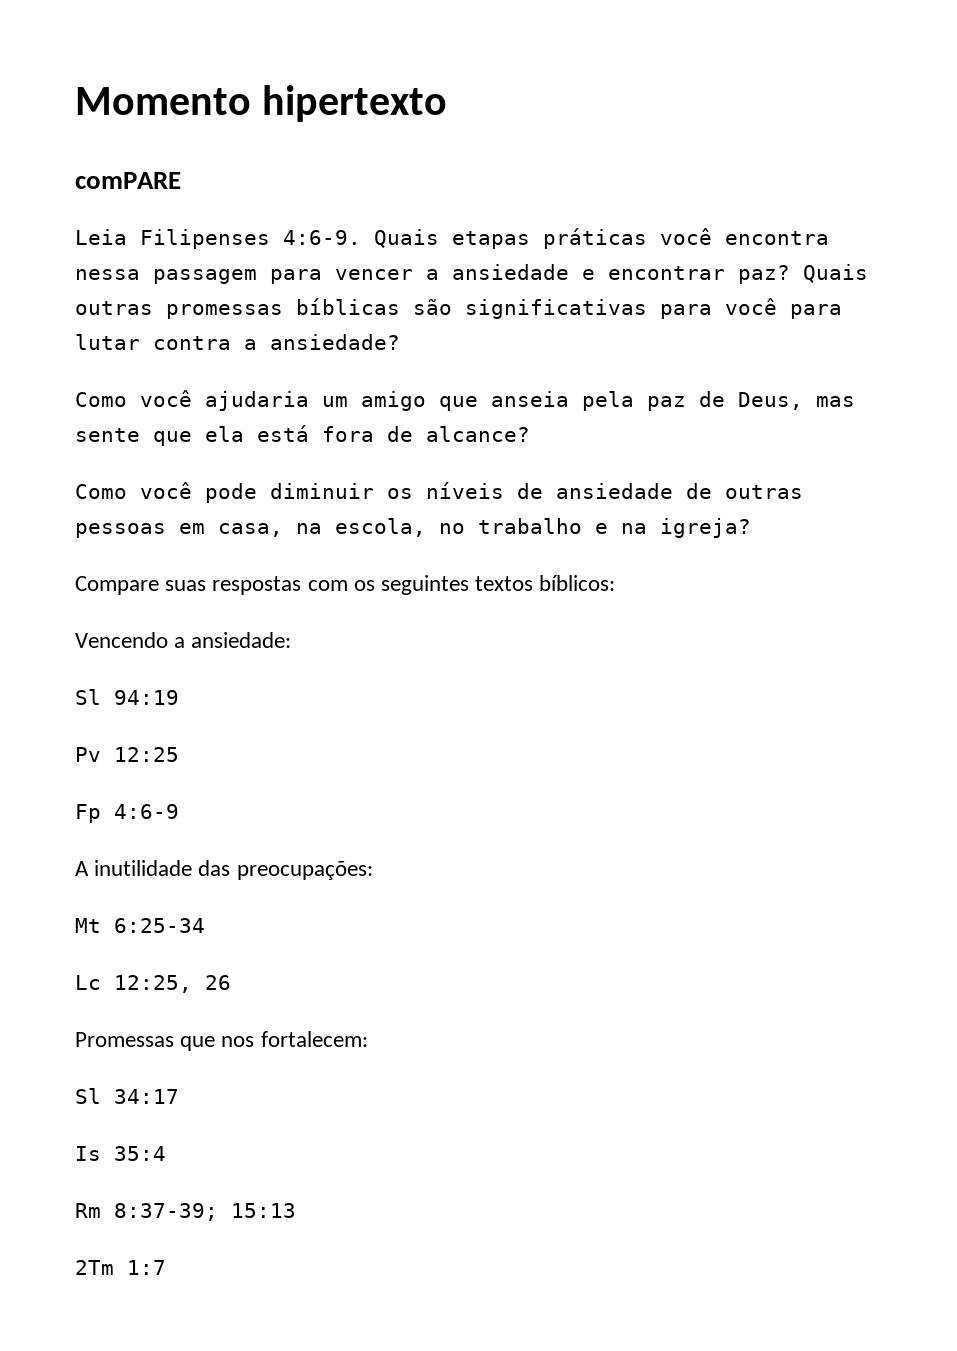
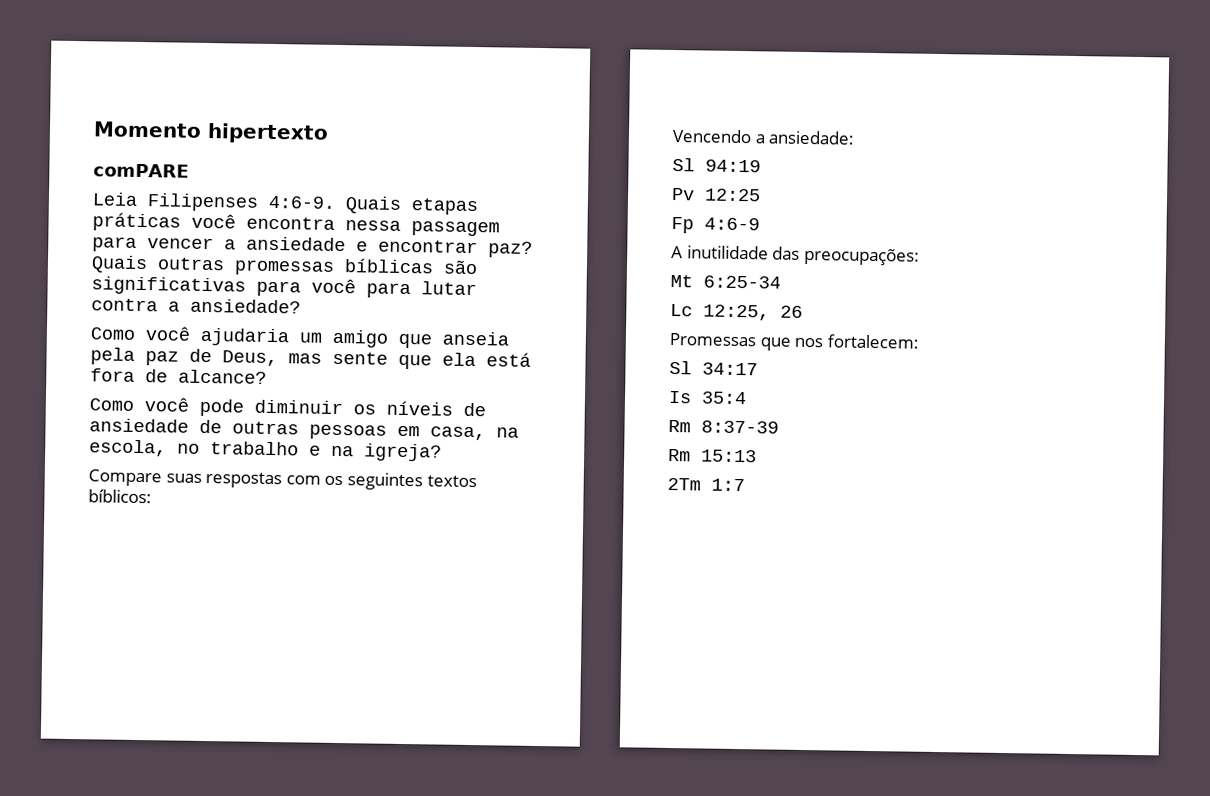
- Rm 8:37-39; 15:13
+ Rm 8:37-39
+ Rm 15:13

